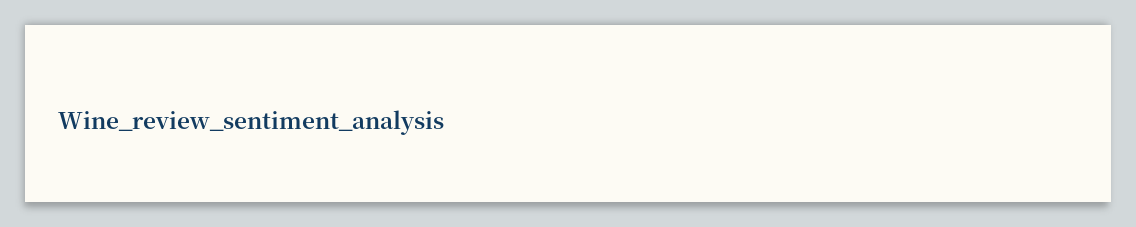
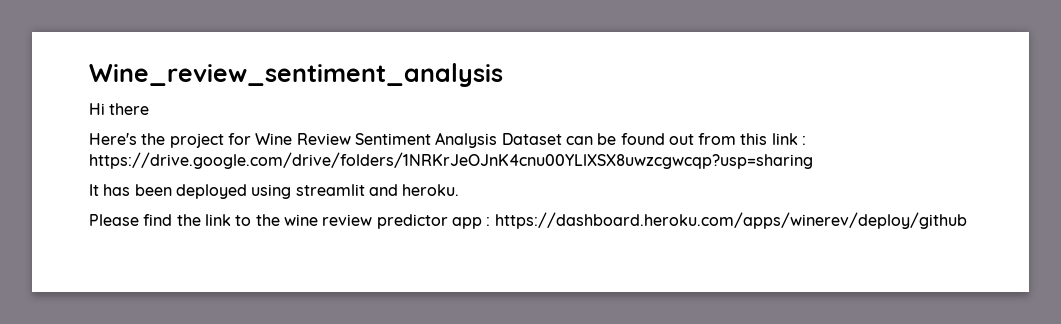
+ Hi there
+ Here's the project for Wine Review Sentiment Analysis Dataset can be found out from this link : https://drive.google.com/drive/folders/1NRKrJeOJnK4cnu00YLlXSX8uwzcgwcqp?usp=sharing
+ It has been deployed using streamlit and heroku.
+ Please find the link to the wine review predictor app : https://dashboard.heroku.com/apps/winerev/deploy/github

